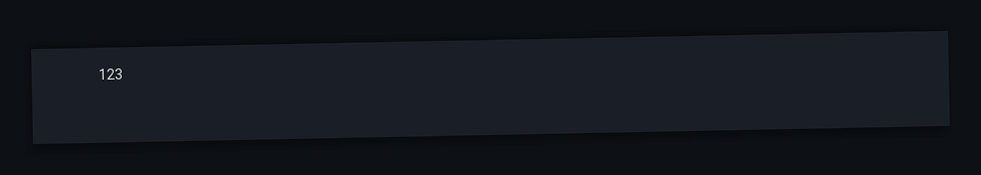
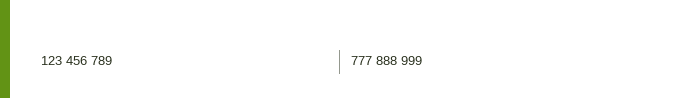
- 123
+ 123 456 789
+ 777 888 999

